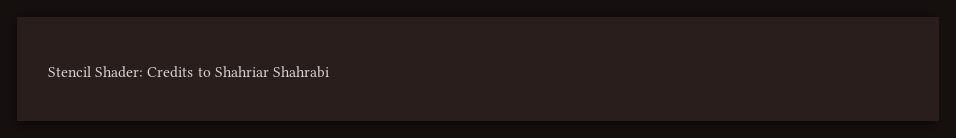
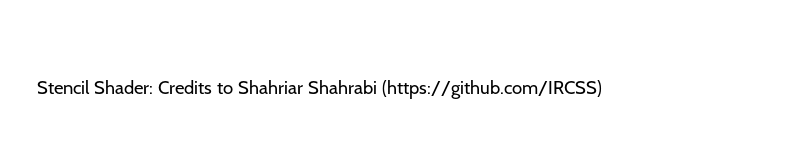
- Stencil Shader: Credits to Shahriar Shahrabi
+ Stencil Shader: Credits to Shahriar Shahrabi (https://github.com/IRCSS)

